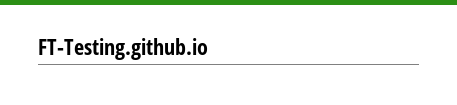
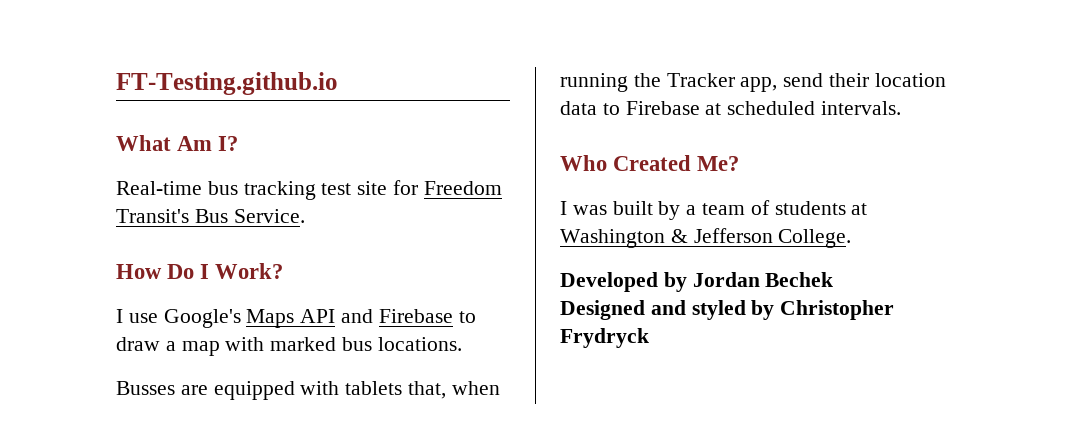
+ What Am I?
+ Real-time bus tracking test site for Freedom Transit's Bus Service.
+ How Do I Work?
+ I use Google's Maps API and Firebase to draw a map with marked bus locations.
+ Busses are equipped with tablets that, when running the Tracker app, send their location data to Firebase at scheduled intervals.
+ Who Created Me?
+ I was built by a team of students at Washington & Jefferson College.
+ Developed by Jordan Bechek
+ Designed and styled by Christopher Frydryck

